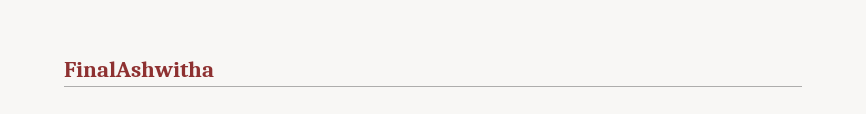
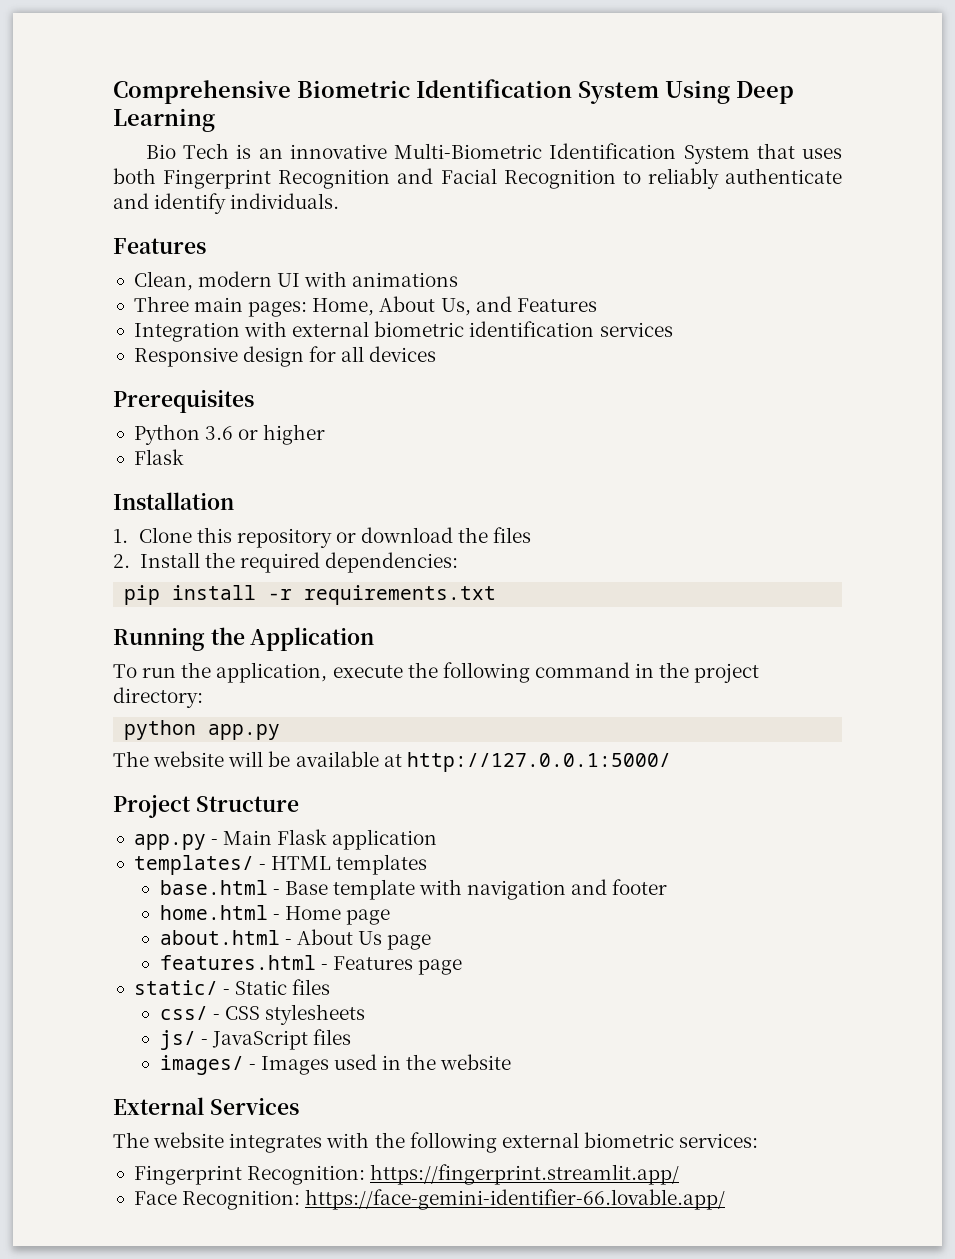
- FinalAshwitha
+ Comprehensive Biometric Identification System Using Deep Learning
+ Bio Tech is an innovative Multi-Biometric Identification System that uses both Fingerprint Recognition and Facial Recognition to reliably authenticate and identify individuals.
+ Features
+ Clean, modern UI with animations
+ Three main pages: Home, About Us, and Features
+ Integration with external biometric identification services
+ Responsive design for all devices
+ Prerequisites
+ Python 3.6 or higher
+ Flask
+ Installation
+ 1. Clone this repository or download the files
+ 2. Install the required dependencies:
+ pip install -r requirements.txt
+ Running the Application
+ To run the application, execute the following command in the project directory:
+ python app.py
+ The website will be available at http://127.0.0.1:5000/
+ Project Structure
+ app.py - Main Flask application
+ templates/ - HTML templates
+ base.html - Base template with navigation and footer
+ home.html - Home page
+ about.html - About Us page
+ features.html - Features page
+ static/ - Static files
+ css/ - CSS stylesheets
+ js/ - JavaScript files
+ images/ - Images used in the website
+ External Services
+ The website integrates with the following external biometric services:
+ Fingerprint Recognition: https://fingerprint.streamlit.app/
+ Face Recognition: https://face-gemini-identifier-66.lovable.app/

